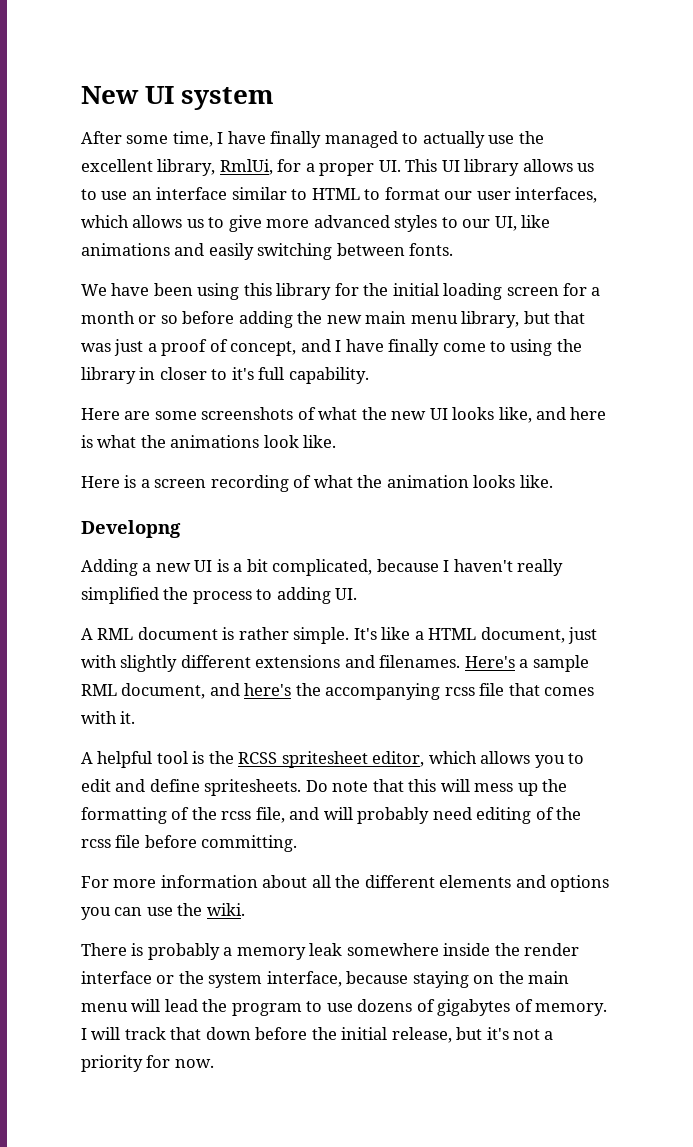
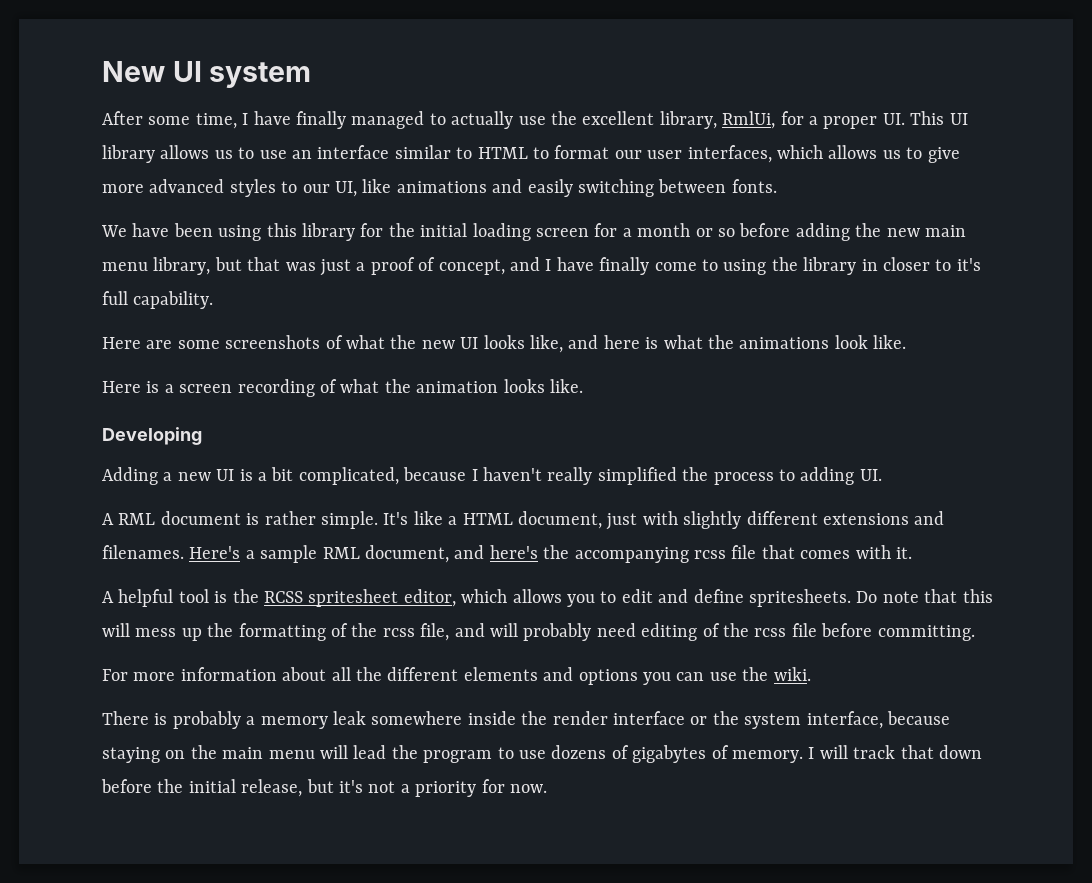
- Developng
+ Developing

